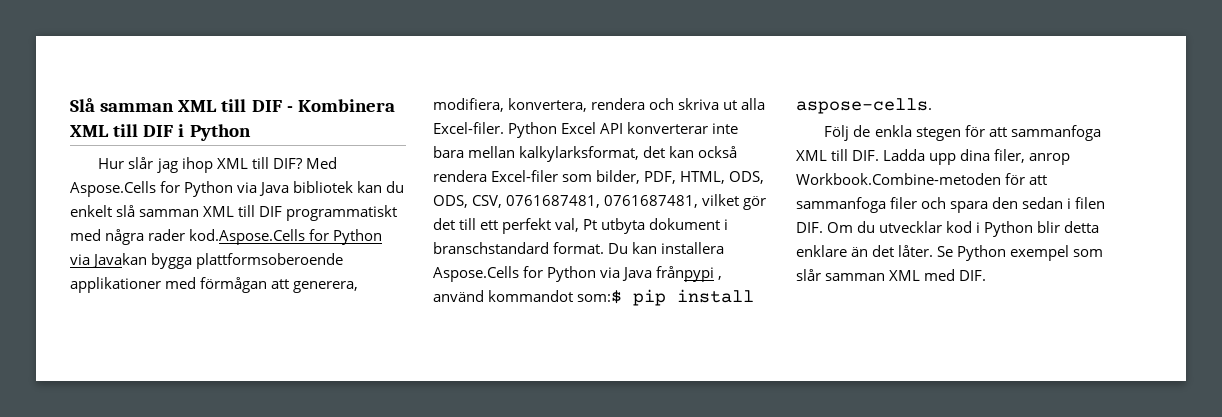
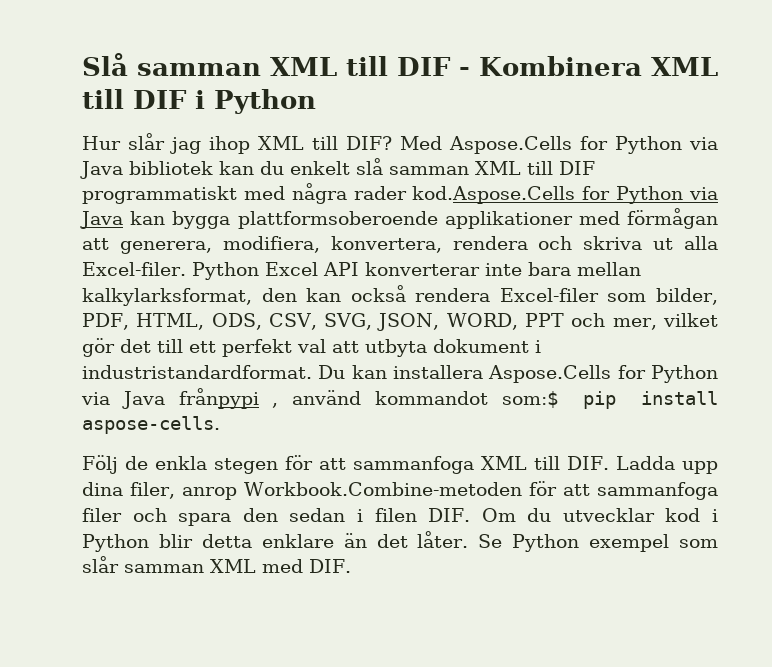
- Med Aspose.Cells for Python via Java bibliotek kan du enkelt slå samman XML till DIF programmatiskt med några rader kod.Aspose.Cells for Python via Javakan bygga plattformsoberoende applikationer med förmågan att generera, modifiera, konvertera, rendera och skriva ut alla Excel-filer.
+ Med Aspose.Cells for Python via Java bibliotek kan du enkelt slå samman XML till DIF programmatiskt med några rader kod.Aspose.Cells for Python via Java kan bygga plattformsoberoende applikationer med förmågan att generera, modifiera, konvertera, rendera och skriva ut alla Excel-filer.
- Python Excel API konverterar inte bara mellan kalkylarksformat, det kan också rendera Excel-filer som bilder, PDF, HTML, ODS, ODS, CSV, 0761687481, 0761687481, vilket gör det till ett perfekt val, Pt utbyta dokument i branschstandard format.
+ Python Excel API konverterar inte bara mellan kalkylarksformat, den kan också rendera Excel-filer som bilder, PDF, HTML, ODS, CSV, SVG, JSON, WORD, PPT och mer, vilket gör det till ett perfekt val att utbyta dokument i industristandardformat.

